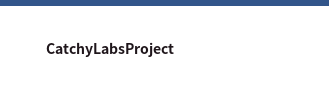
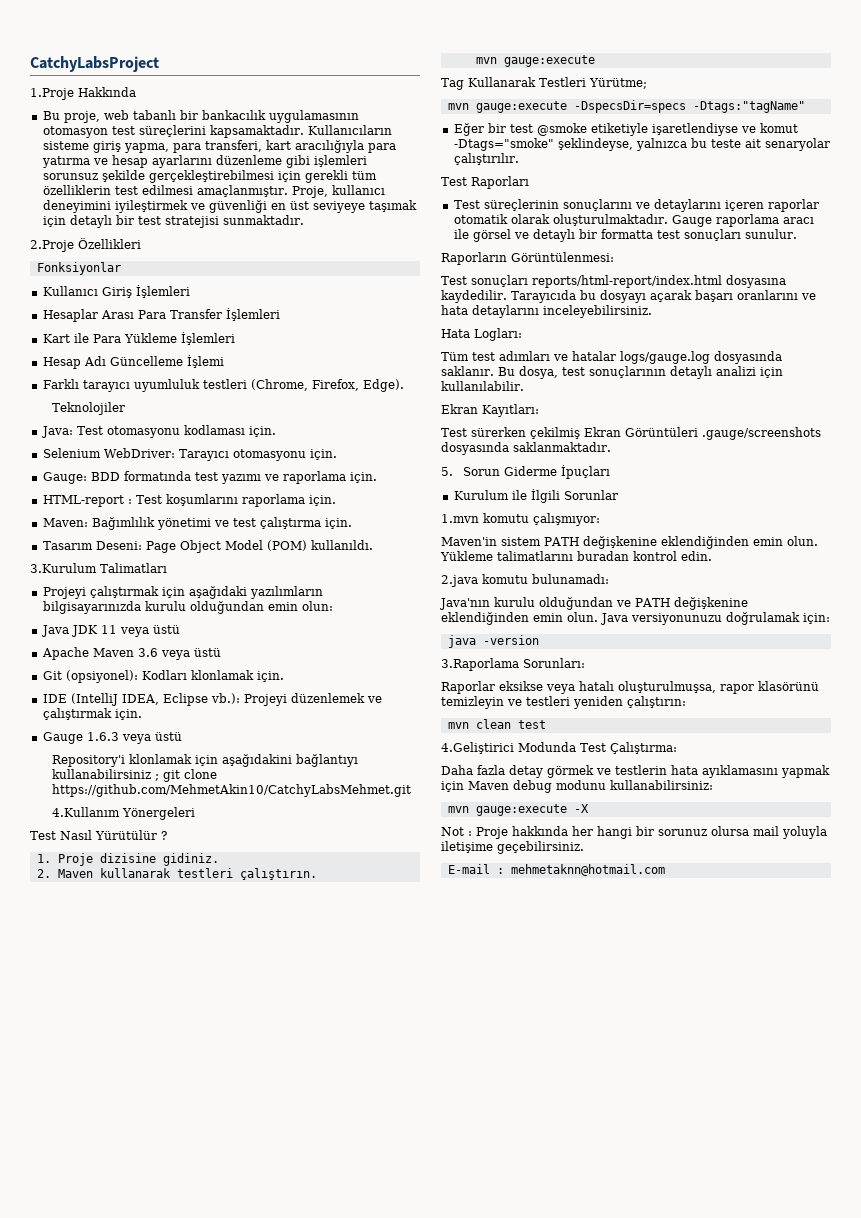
+ 1.Proje Hakkında
+ Bu proje, web tabanlı bir bankacılık uygulamasının otomasyon test süreçlerini kapsamaktadır. Kullanıcıların sisteme giriş yapma, para transferi, kart aracılığıyla para yatırma ve hesap ayarlarını düzenleme gibi işlemleri sorunsuz şekilde gerçekleştirebilmesi için gerekli tüm özelliklerin test edilmesi amaçlanmıştır. Proje, kullanıcı deneyimini iyileştirmek ve güvenliği en üst seviyeye taşımak için detaylı bir test stratejisi sunmaktadır.
+ 2.Proje Özellikleri
+ Fonksiyonlar
+ Kullanıcı Giriş İşlemleri
+ Hesaplar Arası Para Transfer İşlemleri
+ Kart ile Para Yükleme İşlemleri
+ Hesap Adı Güncelleme İşlemi
+ Farklı tarayıcı uyumluluk testleri (Chrome, Firefox, Edge).
+ Teknolojiler
+ Java: Test otomasyonu kodlaması için.
+ Selenium WebDriver: Tarayıcı otomasyonu için.
+ Gauge: BDD formatında test yazımı ve raporlama için.
+ HTML-report : Test koşumlarını raporlama için.
+ Maven: Bağımlılık yönetimi ve test çalıştırma için.
+ Tasarım Deseni: Page Object Model (POM) kullanıldı.
+ 3.Kurulum Talimatları
+ Projeyi çalıştırmak için aşağıdaki yazılımların bilgisayarınızda kurulu olduğundan emin olun:
+ Java JDK 11 veya üstü
+ Apache Maven 3.6 veya üstü
+ Git (opsiyonel): Kodları klonlamak için.
+ IDE (IntelliJ IDEA, Eclipse vb.): Projeyi düzenlemek ve çalıştırmak için.
+ Gauge 1.6.3 veya üstü
+ Repository'i klonlamak için aşağıdakini bağlantıyı kullanabilirsiniz ; git clone https://github.com/MehmetAkin10/CatchyLabsMehmet.git
+ 4.Kullanım Yönergeleri
+ Test Nasıl Yürütülür ?
+ 1. Proje dizisine gidiniz.
+ 2. Maven kullanarak testleri çalıştırın.
+ mvn gauge:execute
+ Tag Kullanarak Testleri Yürütme;
+ mvn gauge:execute -DspecsDir=specs -Dtags:"tagName"
+ Eğer bir test @smoke etiketiyle işaretlendiyse ve komut -Dtags="smoke" şeklindeyse, yalnızca bu teste ait senaryolar çalıştırılır.
+ Test Raporları
+ Test süreçlerinin sonuçlarını ve detaylarını içeren raporlar otomatik olarak oluşturulmaktadır. Gauge raporlama aracı ile görsel ve detaylı bir formatta test sonuçları sunulur.
+ Raporların Görüntülenmesi:
+ Test sonuçları reports/html-report/index.html dosyasına kaydedilir. Tarayıcıda bu dosyayı açarak başarı oranlarını ve hata detaylarını inceleyebilirsiniz.
+ Hata Logları:
+ Tüm test adımları ve hatalar logs/gauge.log dosyasında saklanır. Bu dosya, test sonuçlarının detaylı analizi için kullanılabilir.
+ Ekran Kayıtları:
+ Test sürerken çekilmiş Ekran Görüntüleri .gauge/screenshots dosyasında saklanmaktadır.
+ 5. Sorun Giderme İpuçları
+ Kurulum ile İlgili Sorunlar
+ 1.mvn komutu çalışmıyor:
+ Maven'in sistem PATH değişkenine eklendiğinden emin olun. Yükleme talimatlarını buradan kontrol edin.
+ 2.java komutu bulunamadı:
+ Java'nın kurulu olduğundan ve PATH değişkenine eklendiğinden emin olun. Java versiyonunuzu doğrulamak için:
+ java -version
+ 3.Raporlama Sorunları:
+ Raporlar eksikse veya hatalı oluşturulmuşsa, rapor klasörünü temizleyin ve testleri yeniden çalıştırın:
+ mvn clean test
+ 4.Geliştirici Modunda Test Çalıştırma:
+ Daha fazla detay görmek ve testlerin hata ayıklamasını yapmak için Maven debug modunu kullanabilirsiniz:
+ mvn gauge:execute -X
+ Not : Proje hakkında her hangi bir sorunuz olursa mail yoluyla iletişime geçebilirsiniz.
+ E-mail : mehmetaknn@hotmail.com

